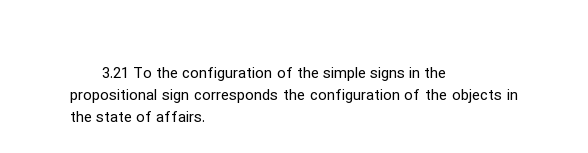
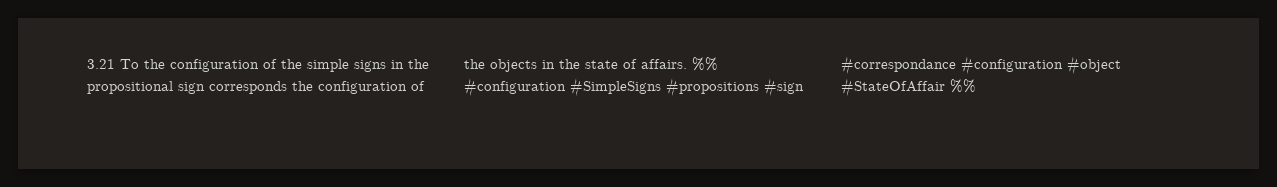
+ %% #configuration #SimpleSigns #propositions #sign #correspondance #configuration #object #StateOfAffair %%

